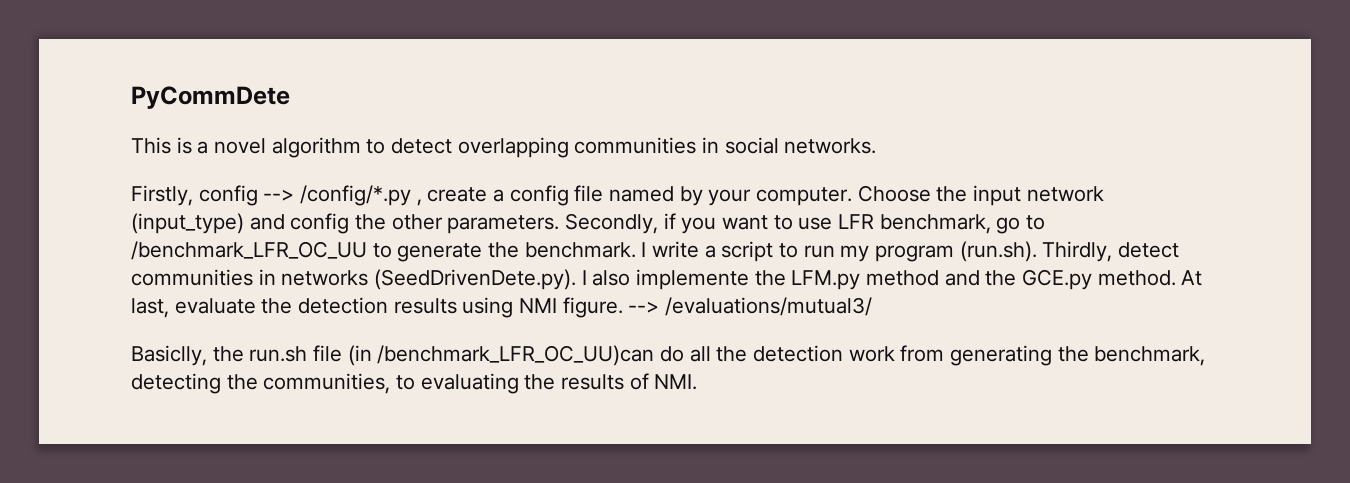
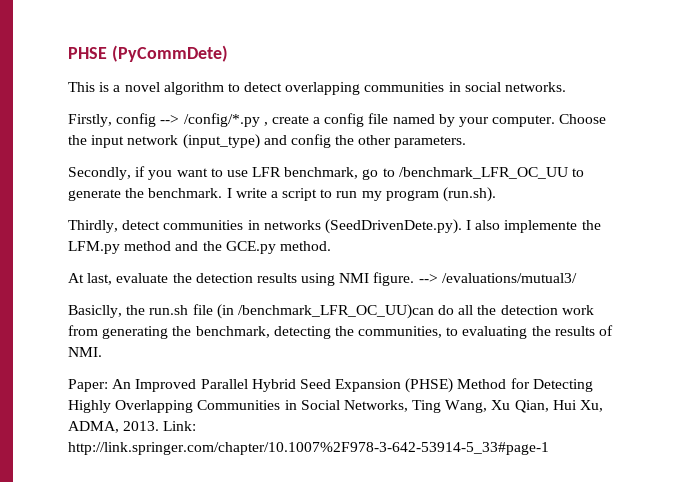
- PyCommDete
+ PHSE (PyCommDete)
- Choose the input network (input_type) and config the other parameters. Secondly, if you want to use LFR benchmark, go to /benchmark_LFR_OC_UU to generate the benchmark.
+ Choose the input network (input_type) and config the other parameters.
+ Secondly, if you want to use LFR benchmark, go to /benchmark_LFR_OC_UU to generate the benchmark.
- I write a script to run my program (run.sh). Thirdly, detect communities in networks (SeedDrivenDete.py). I also implemente the LFM.py method and the GCE.py method. At last, evaluate the detection results using NMI figure.
+ I write a script to run my program (run.sh).
+ Thirdly, detect communities in networks (SeedDrivenDete.py). I also implemente the LFM.py method and the GCE.py method.
+ At last, evaluate the detection results using NMI figure.
+ Paper: An Improved Parallel Hybrid Seed Expansion (PHSE) Method for Detecting Highly Overlapping Communities in Social Networks, Ting Wang, Xu Qian, Hui Xu, ADMA, 2013. Link: http://link.springer.com/chapter/10.1007%2F978-3-642-53914-5_33#page-1

